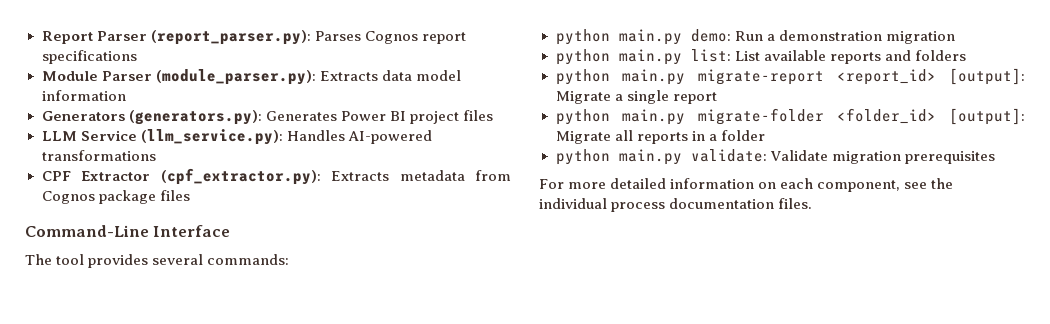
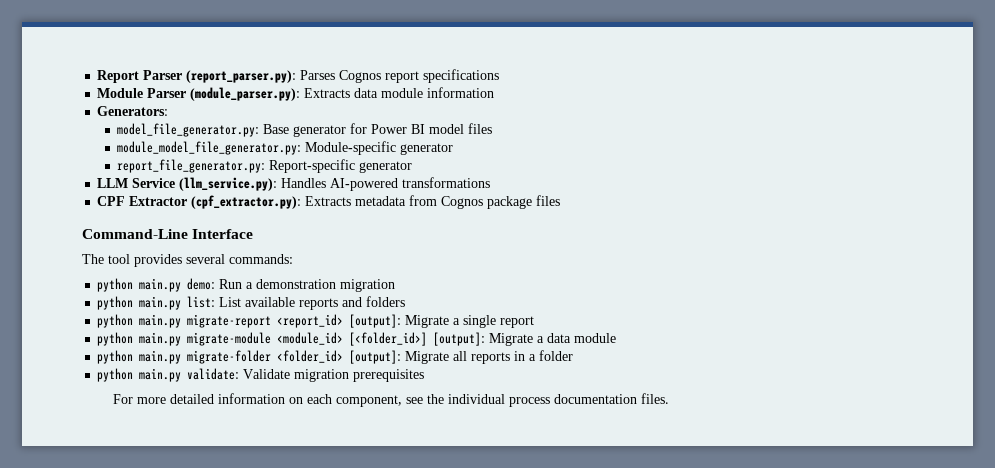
- Module Parser (module_parser.py): Extracts data model information
+ Module Parser (module_parser.py): Extracts data module information
- Generators (generators.py): Generates Power BI project files
+ Generators:
+ model_file_generator.py: Base generator for Power BI model files
+ module_model_file_generator.py: Module-specific generator
+ report_file_generator.py: Report-specific generator
+ python main.py migrate-module <module_id> [<folder_id>] [output]: Migrate a data module

